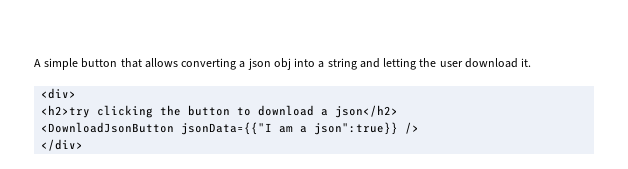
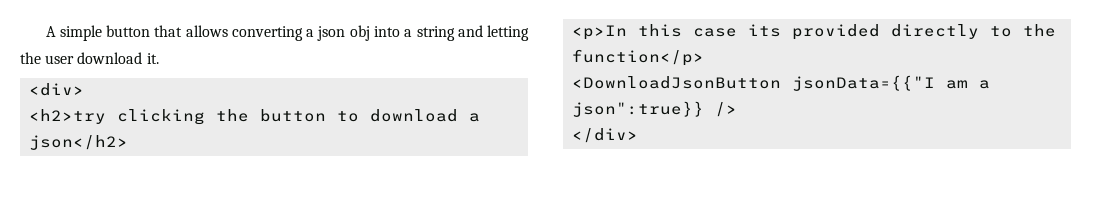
+ <p>In this case its provided directly to the function</p>

